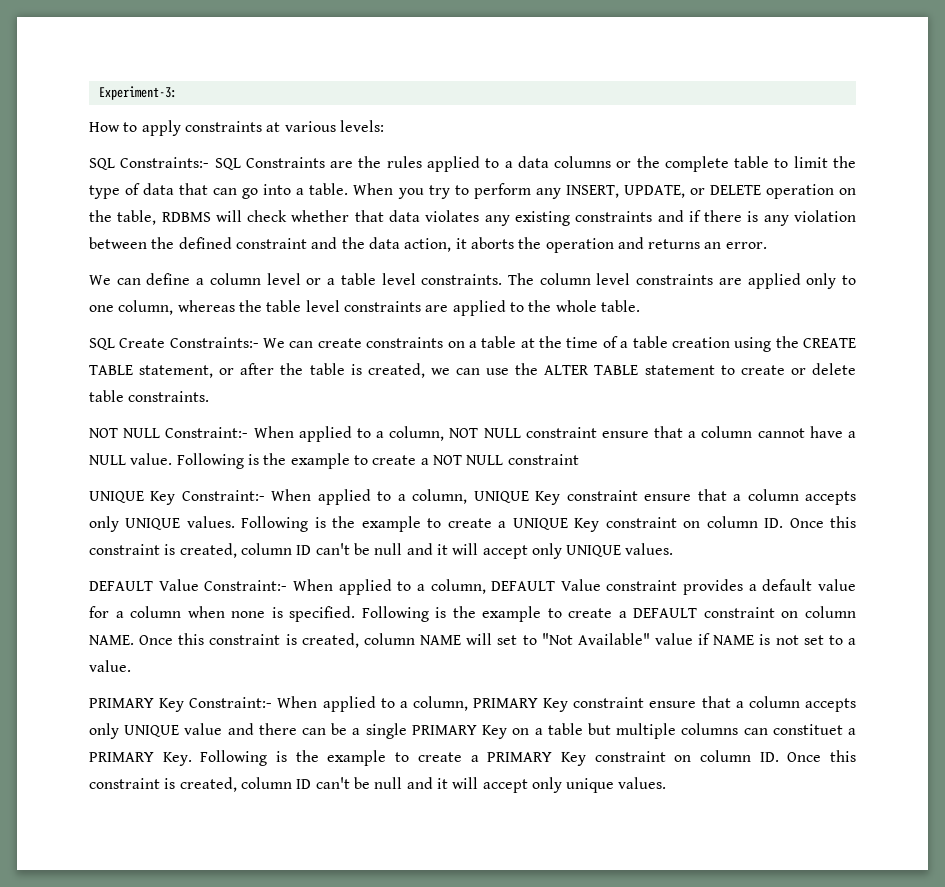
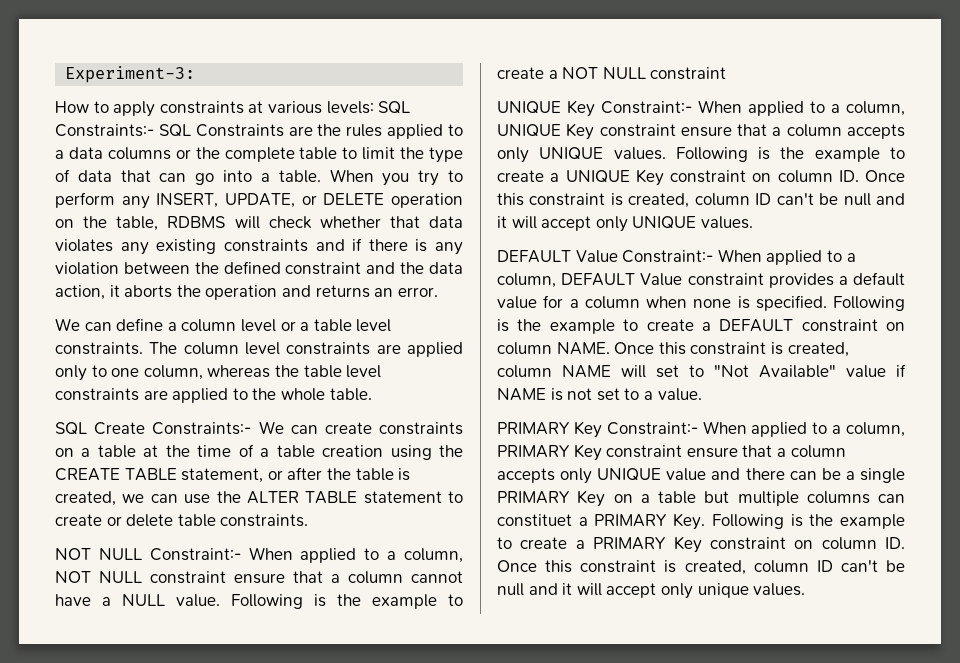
- How to apply constraints at various levels:
- SQL Constraints:- SQL Constraints are the rules applied to a data columns or the complete table to limit the type of data that can go into a table.
+ How to apply constraints at various levels: SQL Constraints:- SQL Constraints are the rules applied to a data columns or the complete table to limit the type of data that can go into a table.

